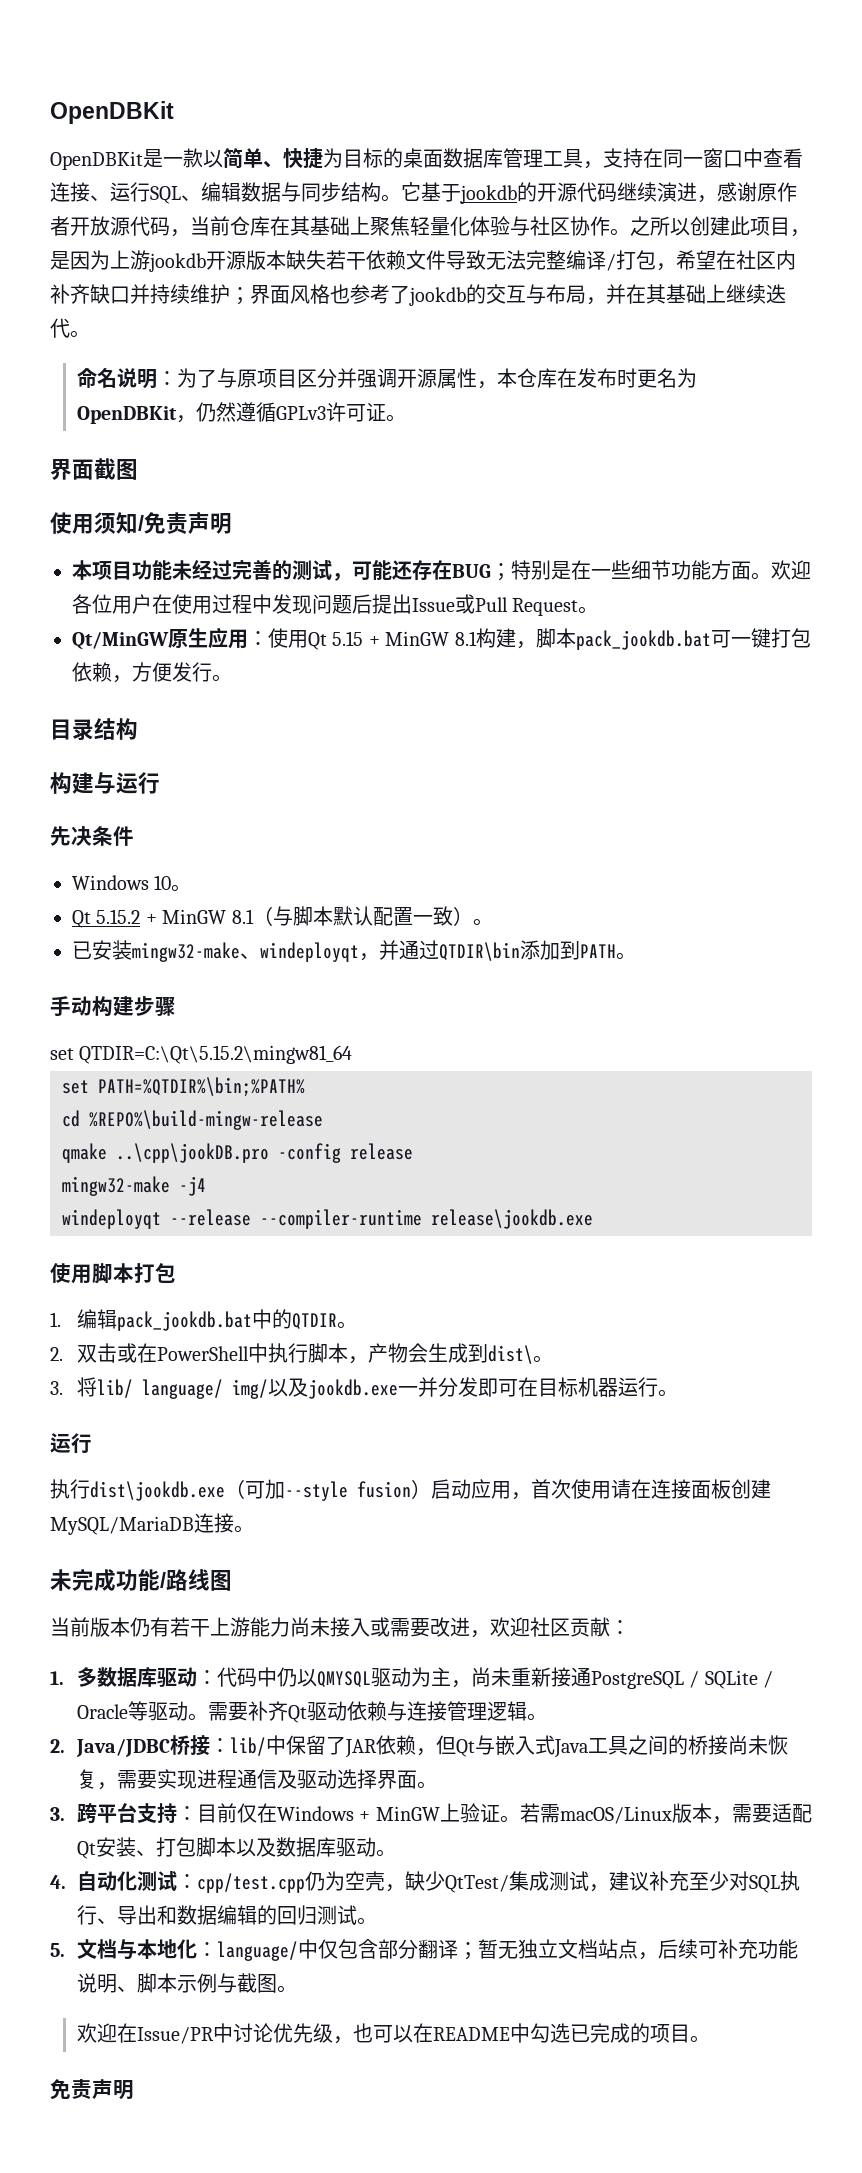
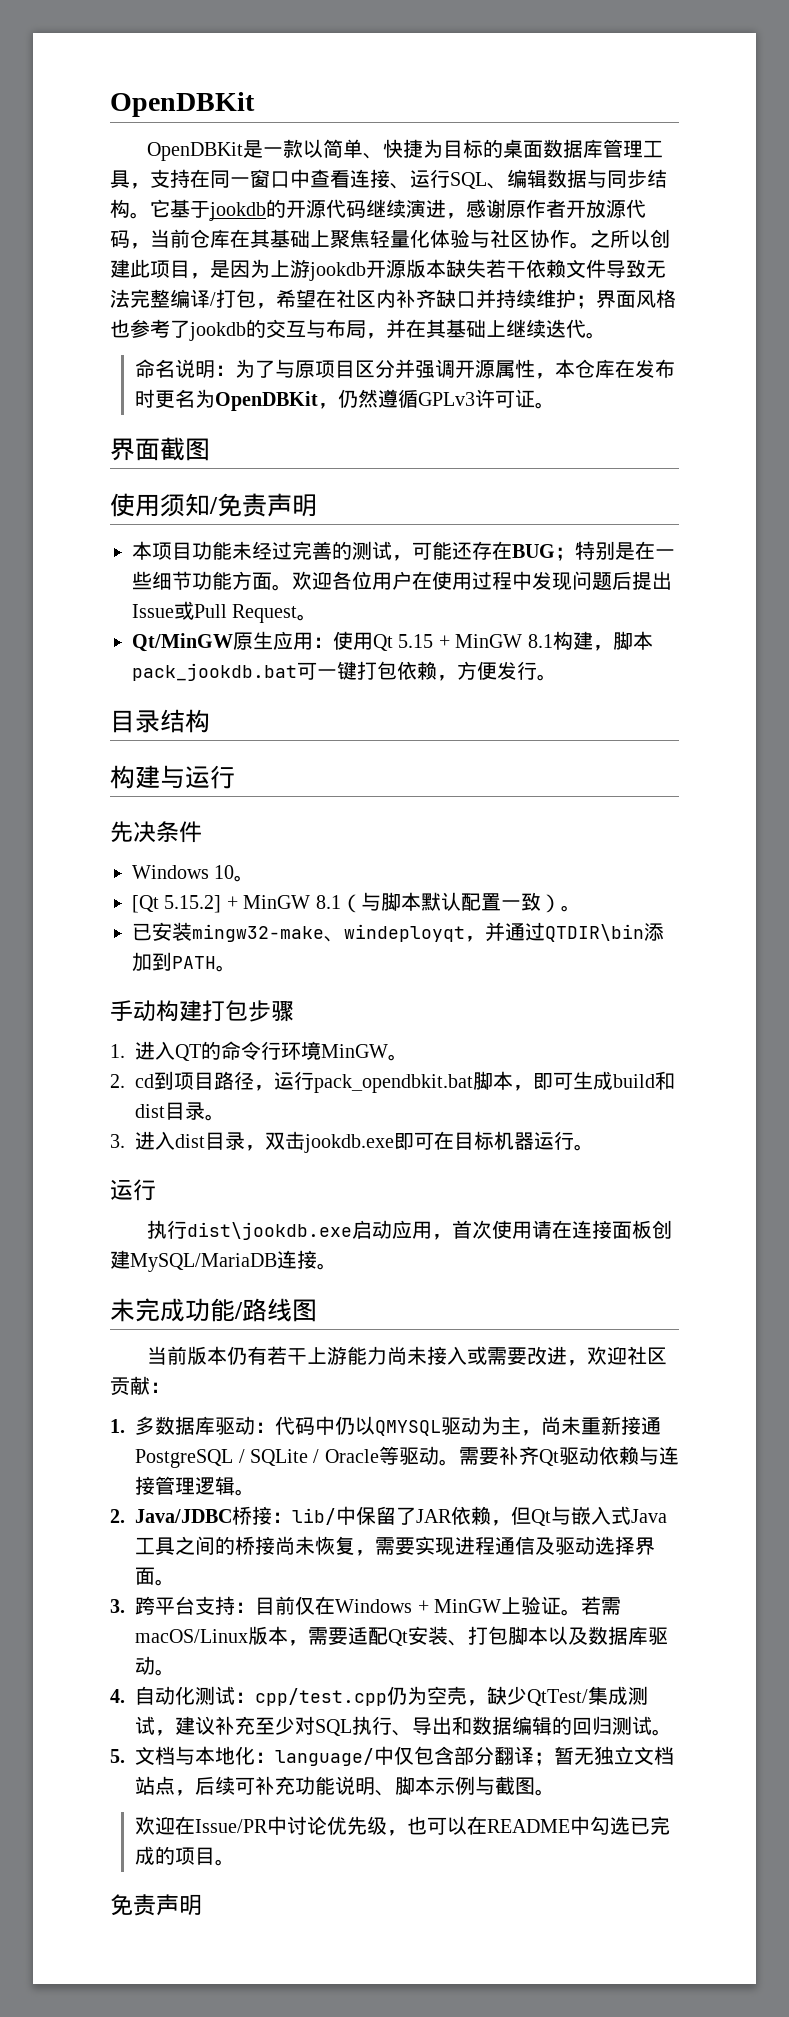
- Qt 5.15.2 + MinGW 8.1（与脚本默认配置一致）。
+ [Qt 5.15.2] + MinGW 8.1（与脚本默认配置一致）。
- 手动构建步骤
+ 手动构建打包步骤
- set QTDIR=C:\Qt\5.15.2\mingw81_64
- set PATH=%QTDIR%\bin;%PATH%
- cd %REPO%\build-mingw-release
- qmake ..\cpp\jookDB.pro -config release
- mingw32-make -j4
- windeployqt --release --compiler-runtime release\jookdb.exe
- 使用脚本打包
- 1.编辑pack_jookdb.bat中的QTDIR。
- 2.双击或在PowerShell中执行脚本，产物会生成到dist\。
- 3.将lib/ language/ img/以及jookdb.exe一并分发即可在目标机器运行。
+ 1.进入QT的命令行环境MinGW。
+ 2. cd到项目路径，运行pack_opendbkit.bat脚本，即可生成build和dist目录。
+ 3.进入dist目录，双击jookdb.exe即可在目标机器运行。
- 执行dist\jookdb.exe（可加--style fusion）启动应用，首次使用请在连接面板创建MySQL/MariaDB连接。
+ 执行dist\jookdb.exe启动应用，首次使用请在连接面板创建MySQL/MariaDB连接。

